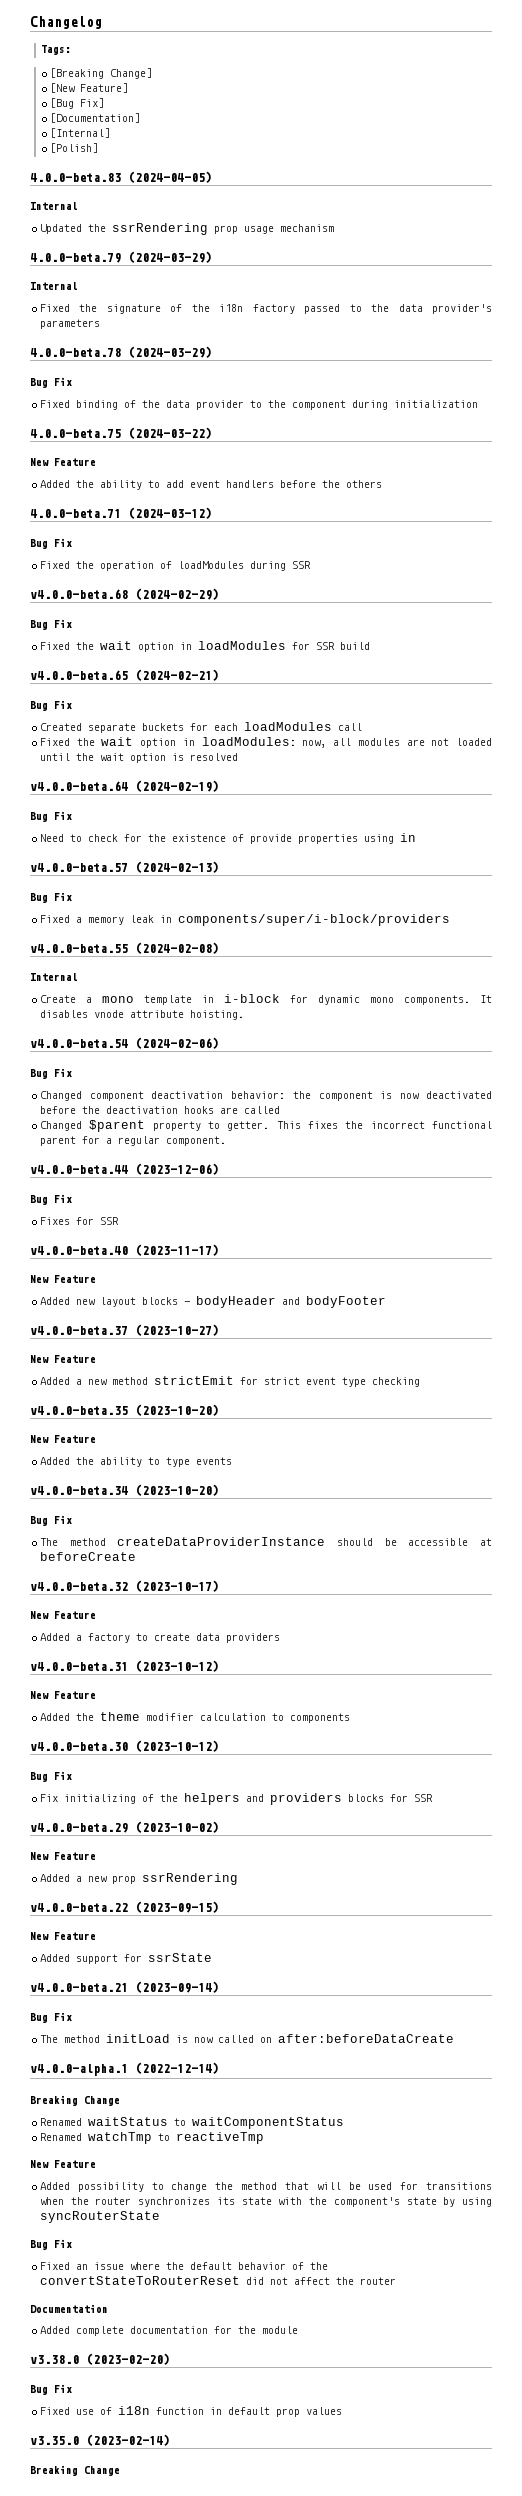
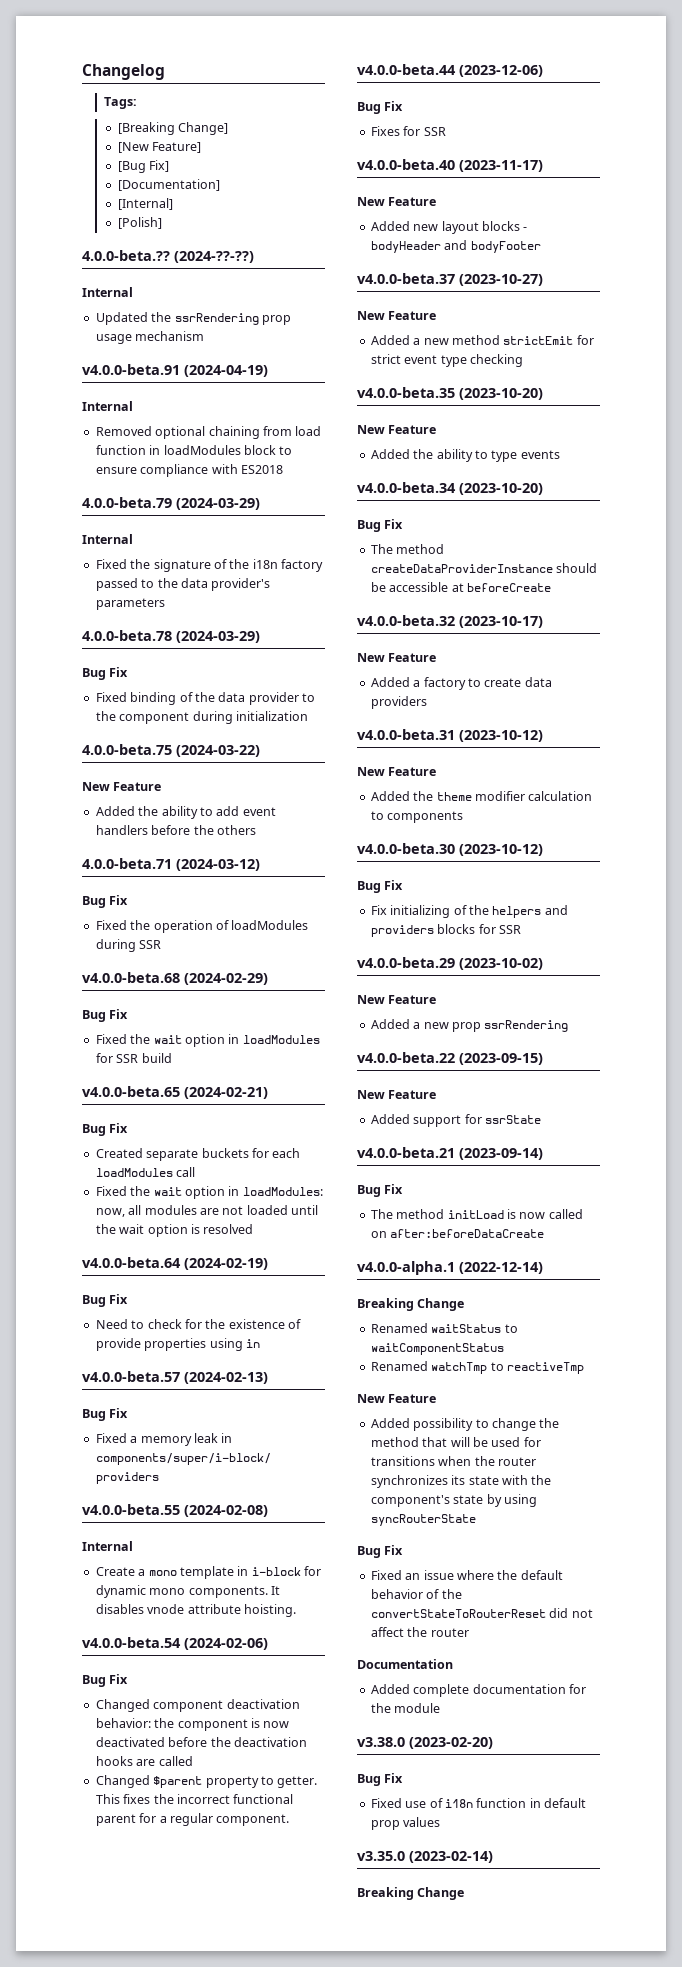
- 4.0.0-beta.83 (2024-04-05)
+ 4.0.0-beta.?? (2024-??-??)
+ v4.0.0-beta.91 (2024-04-19)
+ Internal
+ Removed optional chaining from load function in loadModules block to ensure compliance with ES2018

